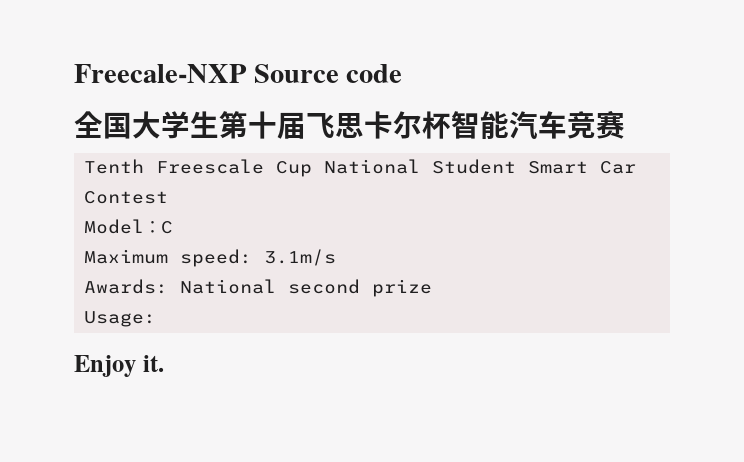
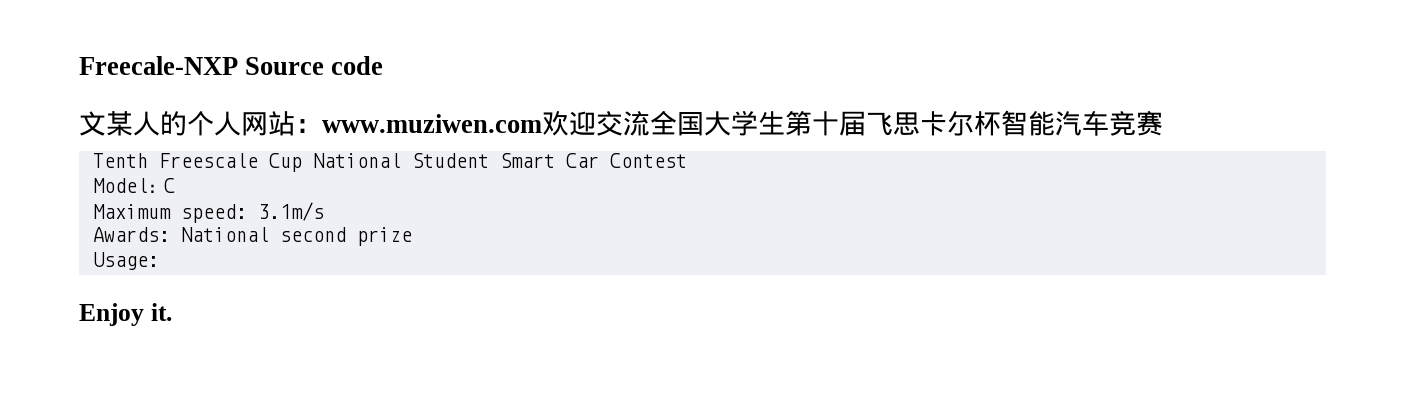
- 全国大学生第十届飞思卡尔杯智能汽车竞赛
+ 文某人的个人网站：www.muziwen.com欢迎交流全国大学生第十届飞思卡尔杯智能汽车竞赛

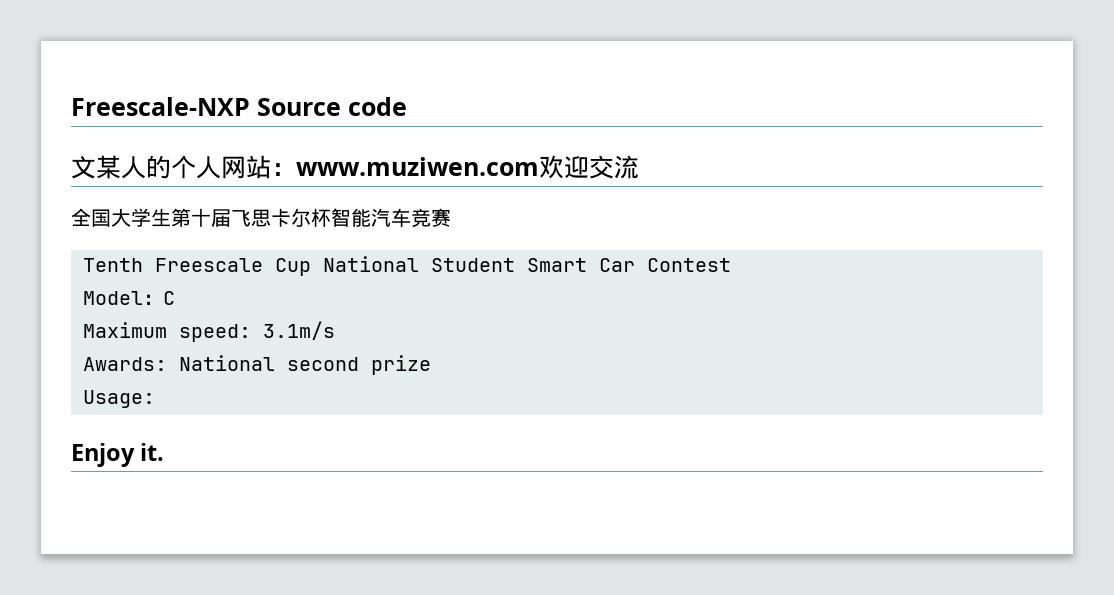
- Freecale-NXP Source code
+ Freescale-NXP Source code
- 文某人的个人网站：www.muziwen.com欢迎交流全国大学生第十届飞思卡尔杯智能汽车竞赛
+ 文某人的个人网站：www.muziwen.com欢迎交流
+ 全国大学生第十届飞思卡尔杯智能汽车竞赛

